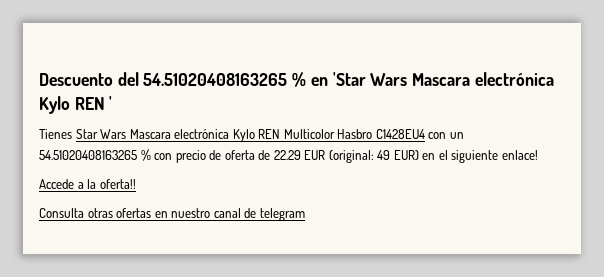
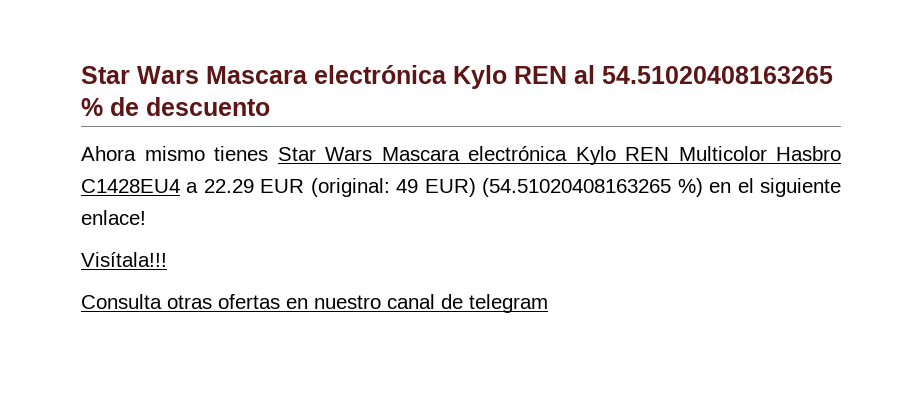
- Descuento del 54.51020408163265 % en 'Star Wars Mascara electrónica Kylo REN '
- Tienes Star Wars Mascara electrónica Kylo REN Multicolor Hasbro C1428EU4 con un 54.51020408163265 % con precio de oferta de 22.29 EUR (original: 49 EUR) en el siguiente enlace!
+ Star Wars Mascara electrónica Kylo REN al 54.51020408163265 % de descuento
+ Ahora mismo tienes Star Wars Mascara electrónica Kylo REN Multicolor Hasbro C1428EU4 a 22.29 EUR (original: 49 EUR) (54.51020408163265 %) en el siguiente enlace!
- Accede a la oferta!!
+ Visítala!!!

